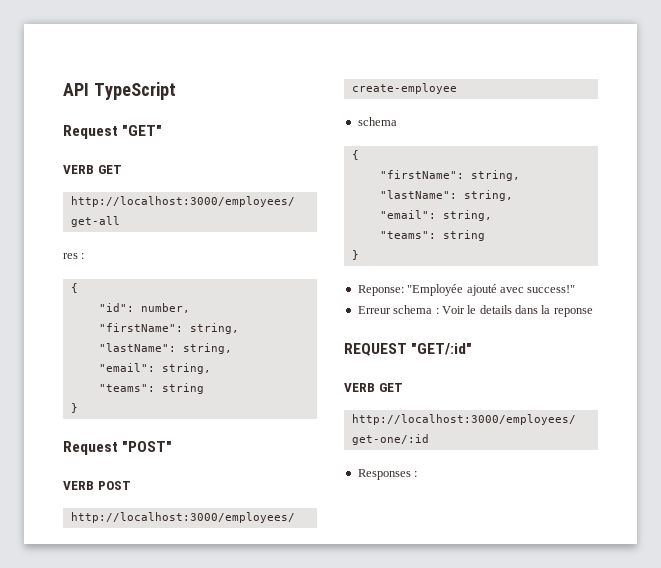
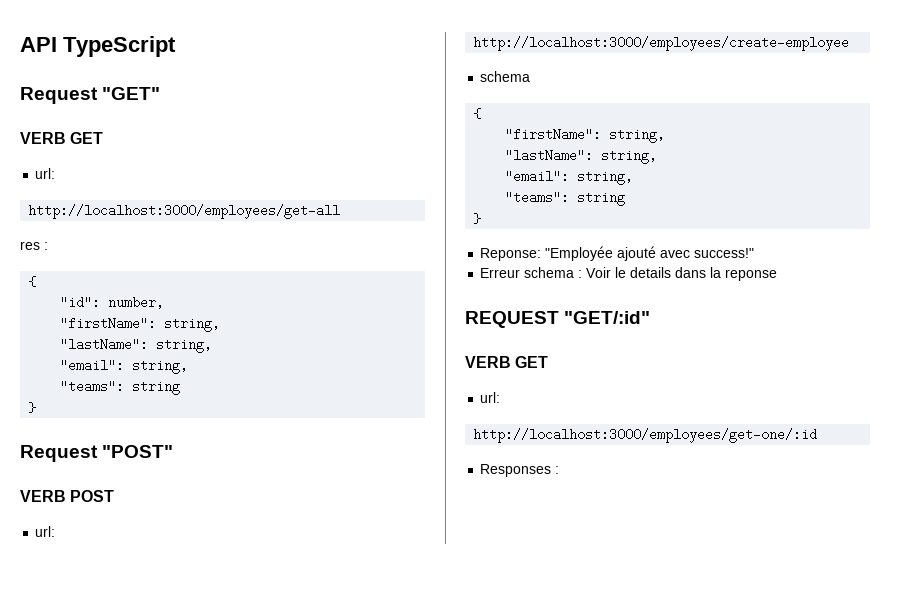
  Request "GET"
  VERB GET
+ url:
  VERB POST
+ url:
  REQUEST "GET/:id"
  VERB GET
+ url:

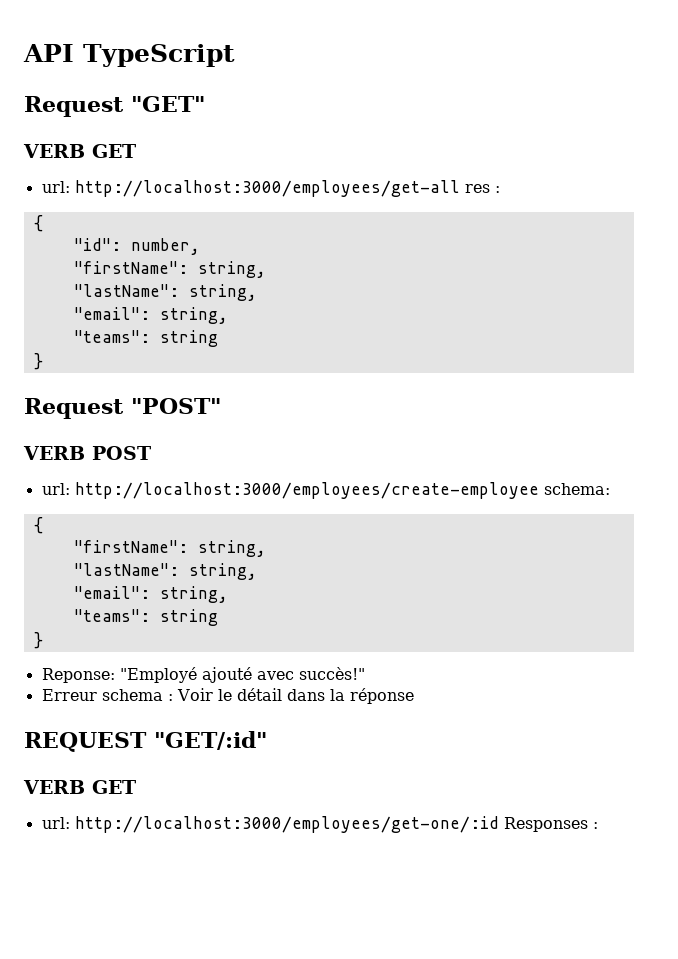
  Request "GET"
  VERB GET
- url:
- http://localhost:3000/employees/get-all
- res :
+ url: http://localhost:3000/employees/get-all res :
  VERB POST
- url:
- http://localhost:3000/employees/create-employee
- schema
+ url: http://localhost:3000/employees/create-employee schema:
- Reponse: "Employée ajouté avec success!"
+ Reponse: "Employé ajouté avec succès!"
- Erreur schema : Voir le details dans la reponse
+ Erreur schema : Voir le détail dans la réponse
  REQUEST "GET/:id"
  VERB GET
- url:
- http://localhost:3000/employees/get-one/:id
- Responses :
+ url: http://localhost:3000/employees/get-one/:id Responses :

